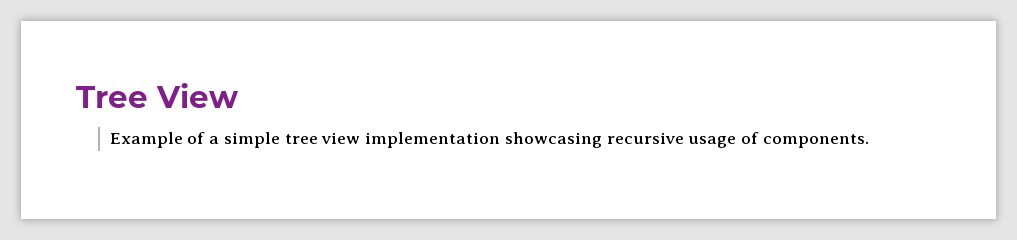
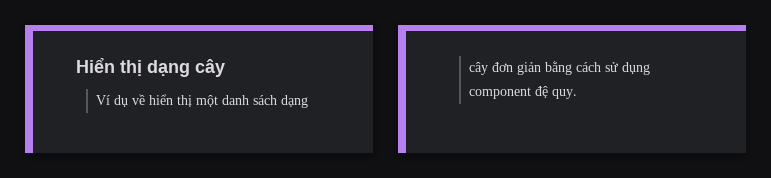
- Tree View
- Example of a simple tree view implementation showcasing recursive usage of components.
+ Hiển thị dạng cây
+ Ví dụ về hiển thị một danh sách dạng cây đơn giản bằng cách sử dụng component đệ quy.

